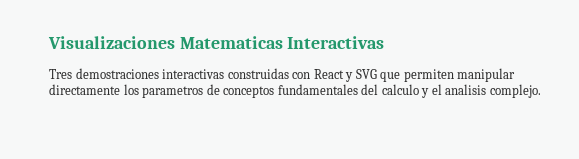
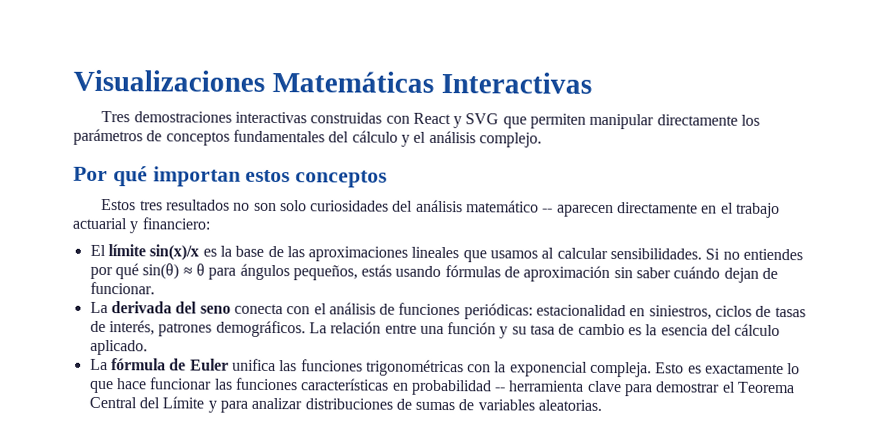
- Visualizaciones Matematicas Interactivas
+ Visualizaciones Matemáticas Interactivas
- Tres demostraciones interactivas construidas con React y SVG que permiten manipular directamente los parametros de conceptos fundamentales del calculo y el analisis complejo.
+ Tres demostraciones interactivas construidas con React y SVG que permiten manipular directamente los parámetros de conceptos fundamentales del cálculo y el análisis complejo.
+ Por qué importan estos conceptos
+ Estos tres resultados no son solo curiosidades del análisis matemático -- aparecen directamente en el trabajo actuarial y financiero:
+ El límite sin(x)/x es la base de las aproximaciones lineales que usamos al calcular sensibilidades. Si no entiendes por qué sin(θ) ≈ θ para ángulos pequeños, estás usando fórmulas de aproximación sin saber cuándo dejan de funcionar.
+ La derivada del seno conecta con el análisis de funciones periódicas: estacionalidad en siniestros, ciclos de tasas de interés, patrones demográficos. La relación entre una función y su tasa de cambio es la esencia del cálculo aplicado.
+ La fórmula de Euler unifica las funciones trigonométricas con la exponencial compleja. Esto es exactamente lo que hace funcionar las funciones características en probabilidad -- herramienta clave para demostrar el Teorema Central del Límite y para analizar distribuciones de sumas de variables aleatorias.

